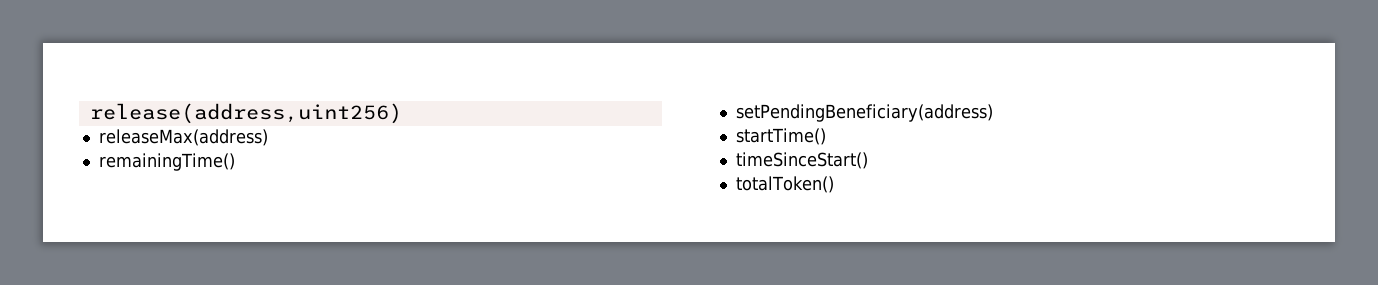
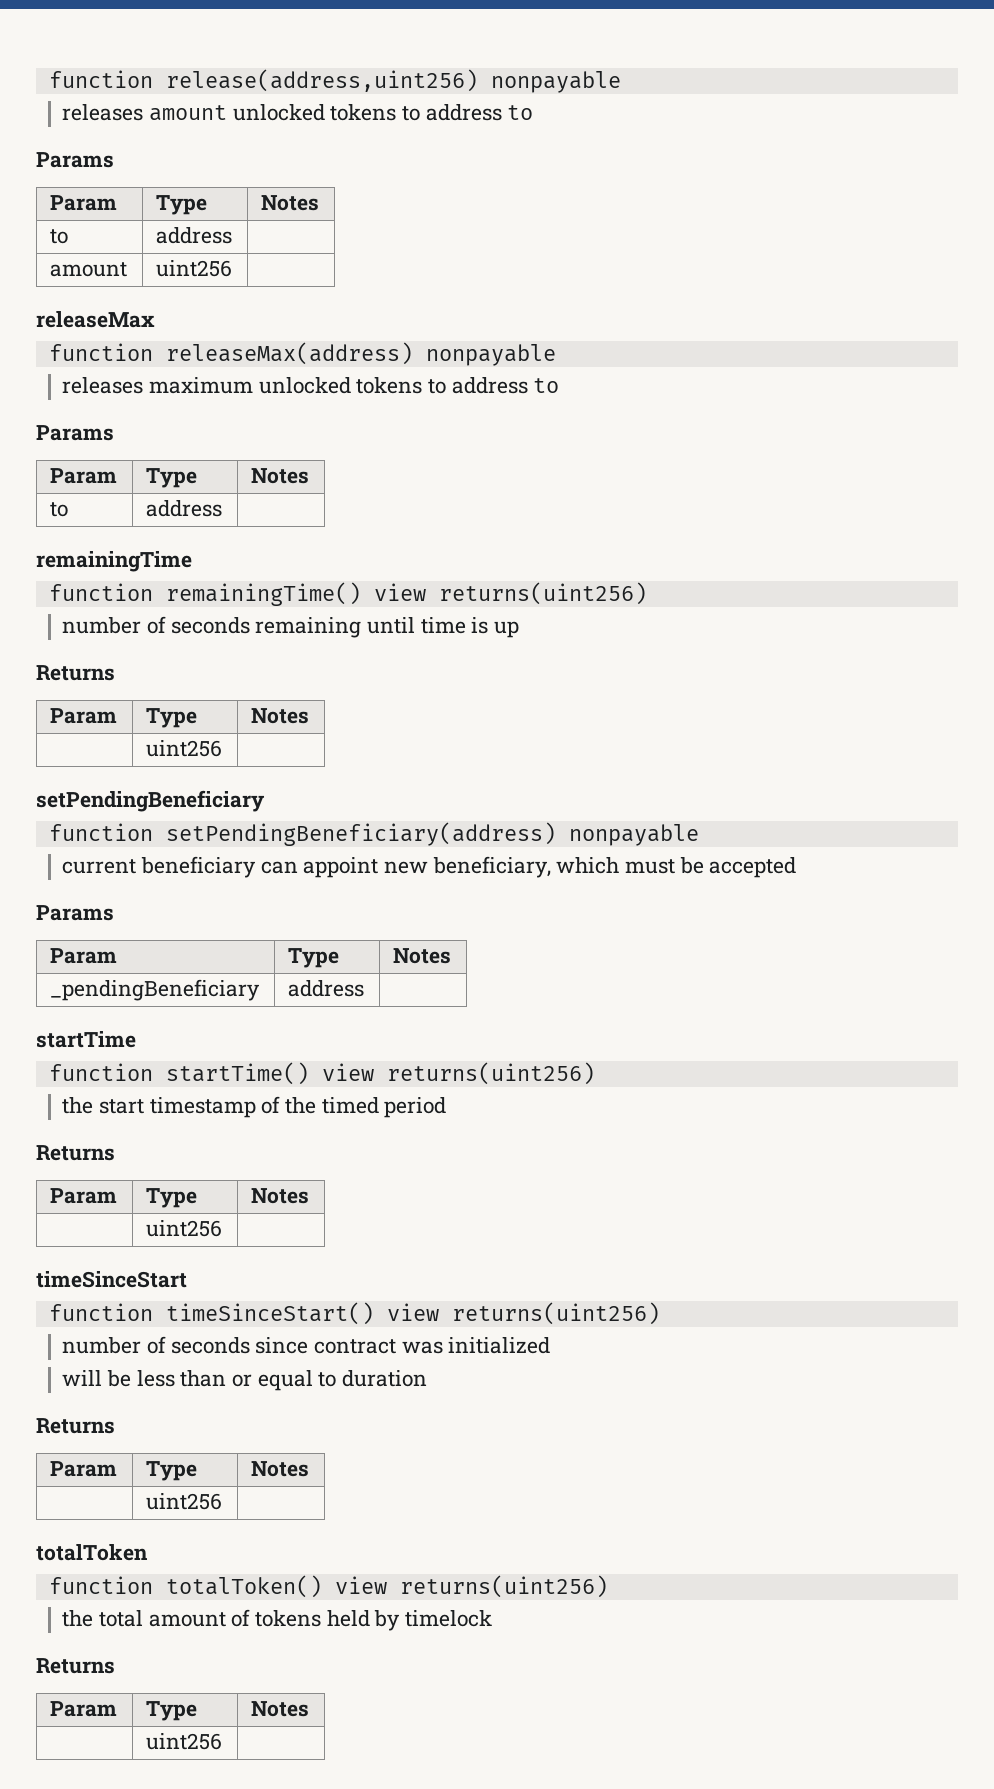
- release(address,uint256)
- releaseMax(address)
- remainingTime()
- setPendingBeneficiary(address)
- startTime()
- timeSinceStart()
- totalToken()
+ function release(address,uint256) nonpayable
+ releases amount unlocked tokens to address to
+ Params
+ Param | Type | Notes
+ to | address |
+ amount | uint256 |
+ releaseMax
+ function releaseMax(address) nonpayable
+ releases maximum unlocked tokens to address to
+ Params
+ Param | Type | Notes
+ to | address |
+ remainingTime
+ function remainingTime() view returns(uint256)
+ number of seconds remaining until time is up
+ Returns
+ Param | Type | Notes
+ | uint256 |
+ setPendingBeneficiary
+ function setPendingBeneficiary(address) nonpayable
+ current beneficiary can appoint new beneficiary, which must be accepted
+ Params
+ Param | Type | Notes
+ _pendingBeneficiary | address |
+ startTime
+ function startTime() view returns(uint256)
+ the start timestamp of the timed period
+ Returns
+ Param | Type | Notes
+ | uint256 |
+ timeSinceStart
+ function timeSinceStart() view returns(uint256)
+ number of seconds since contract was initialized
+ will be less than or equal to duration
+ Returns
+ Param | Type | Notes
+ | uint256 |
+ totalToken
+ function totalToken() view returns(uint256)
+ the total amount of tokens held by timelock
+ Returns
+ Param | Type | Notes
+ | uint256 |

